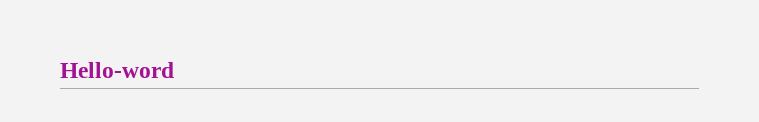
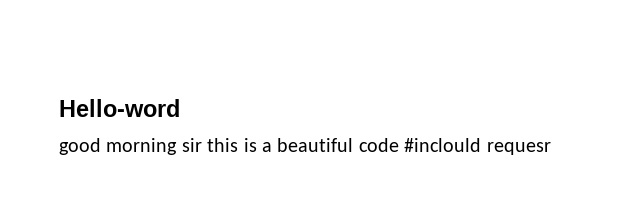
+ good morning sir this is a beautiful code #inclould requesr

